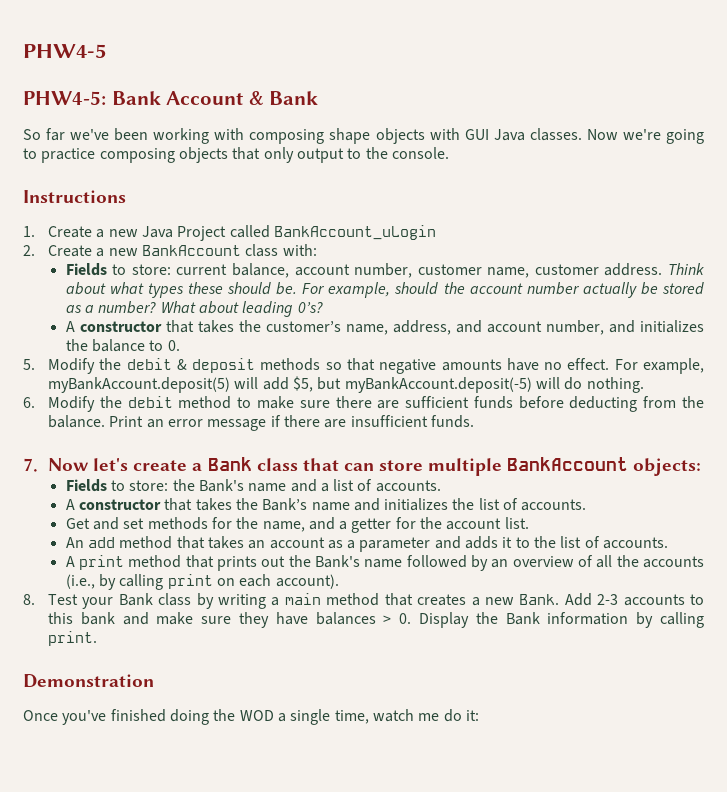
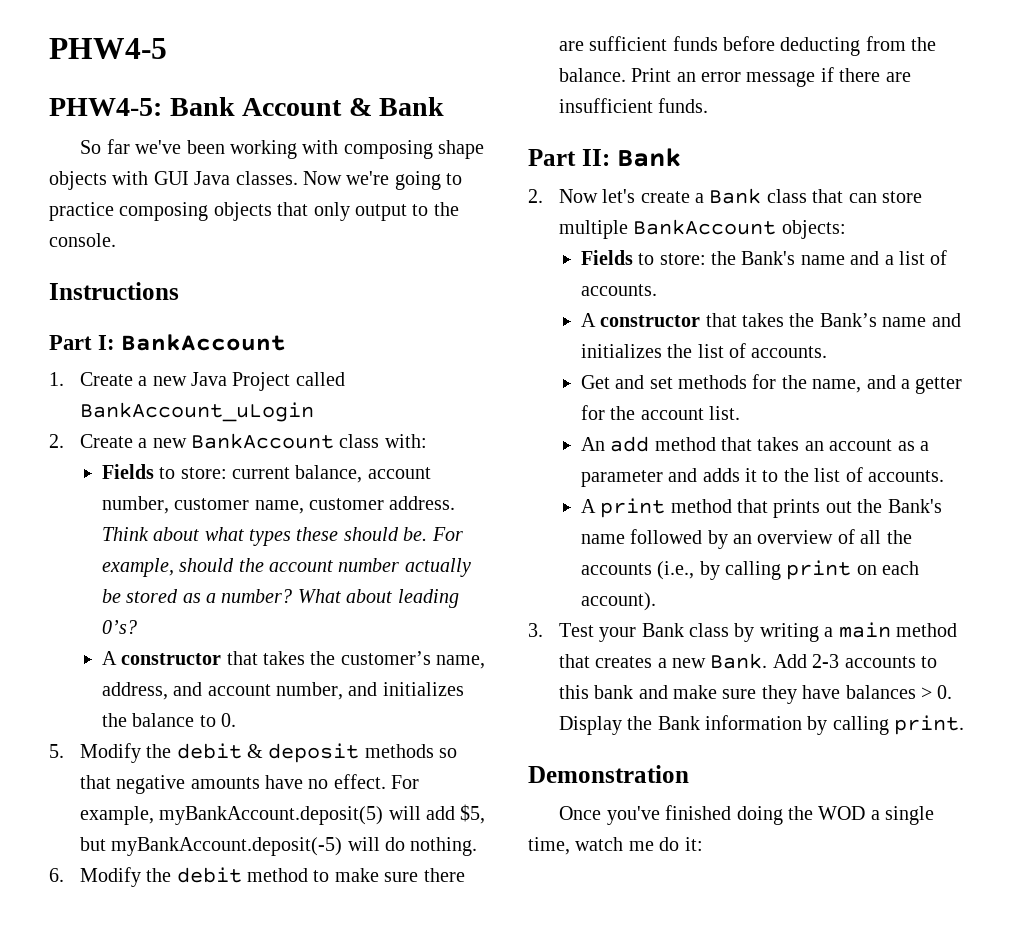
+ Part I: BankAccount
- 7. Now let's create a Bank class that can store multiple BankAccount objects:
+ Part II: Bank
+ 2. Now let's create a Bank class that can store multiple BankAccount objects:
- 8. Test your Bank class by writing a main method that creates a new Bank.
+ 3. Test your Bank class by writing a main method that creates a new Bank.

